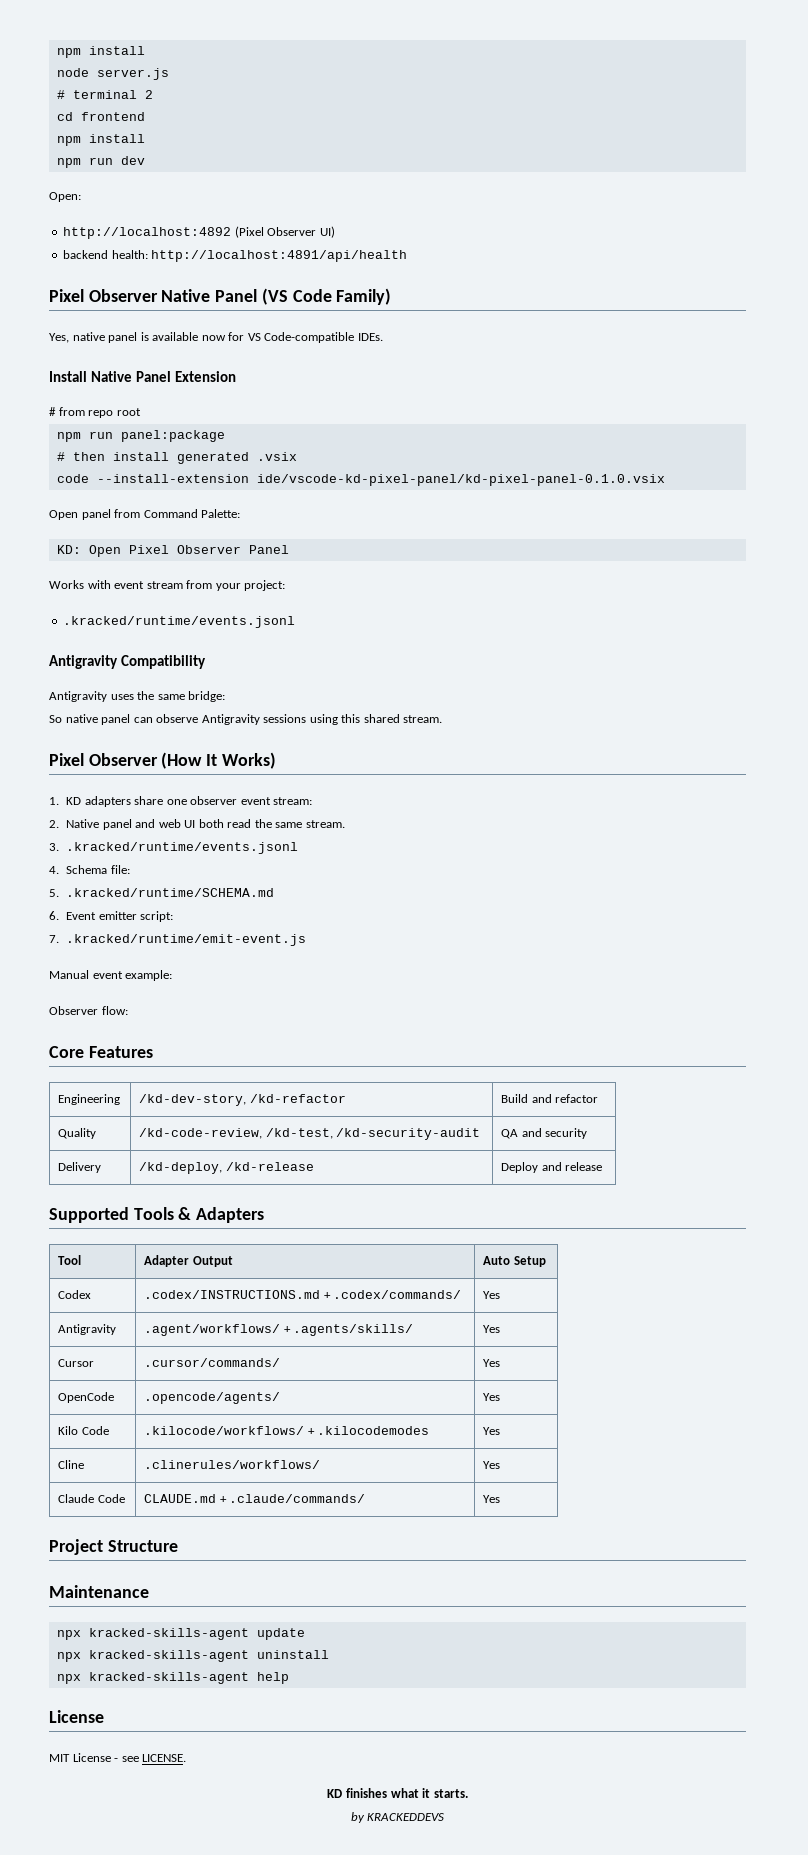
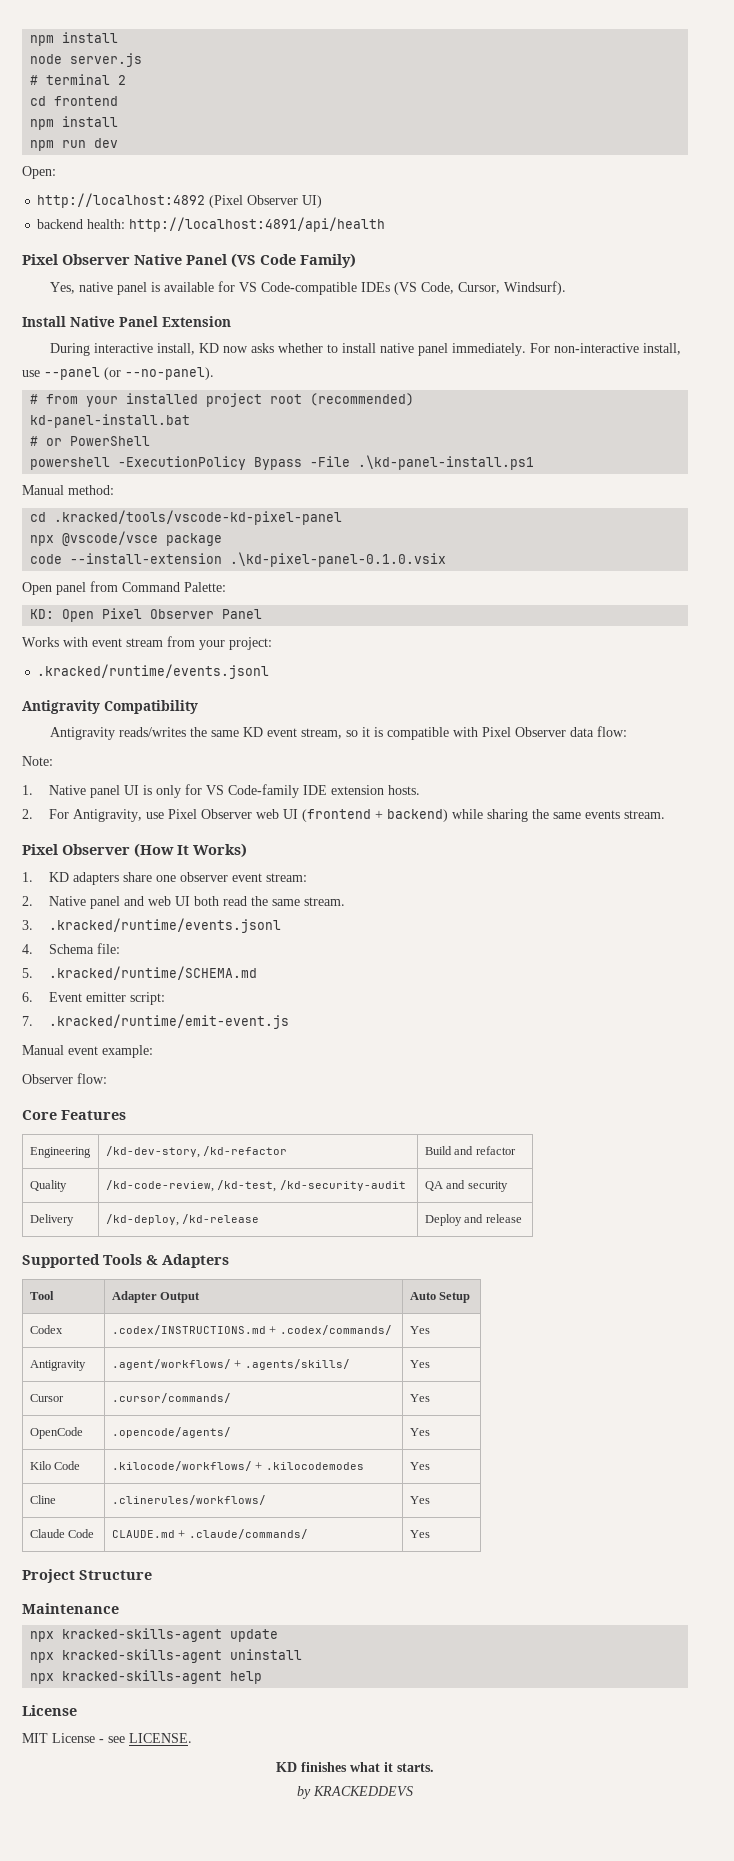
- Yes, native panel is available now for VS Code-compatible IDEs.
+ Yes, native panel is available for VS Code-compatible IDEs (VS Code, Cursor, Windsurf).
- # from repo root
- npm run panel:package
- # then install generated .vsix
+ During interactive install, KD now asks whether to install native panel immediately. For non-interactive install, use --panel (or --no-panel).
+ # from your installed project root (recommended)
+ kd-panel-install.bat
+ # or PowerShell
+ powershell -ExecutionPolicy Bypass -File .\kd-panel-install.ps1
+ Manual method:
+ cd .kracked/tools/vscode-kd-pixel-panel
+ npx @vscode/vsce package
- code --install-extension ide/vscode-kd-pixel-panel/kd-pixel-panel-0.1.0.vsix
+ code --install-extension .\kd-pixel-panel-0.1.0.vsix
- Antigravity uses the same bridge:
- So native panel can observe Antigravity sessions using this shared stream.
+ Antigravity reads/writes the same KD event stream, so it is compatible with Pixel Observer data flow:
+ Note:
+ 1. Native panel UI is only for VS Code-family IDE extension hosts.
+ 2. For Antigravity, use Pixel Observer web UI (frontend + backend) while sharing the same events stream.

